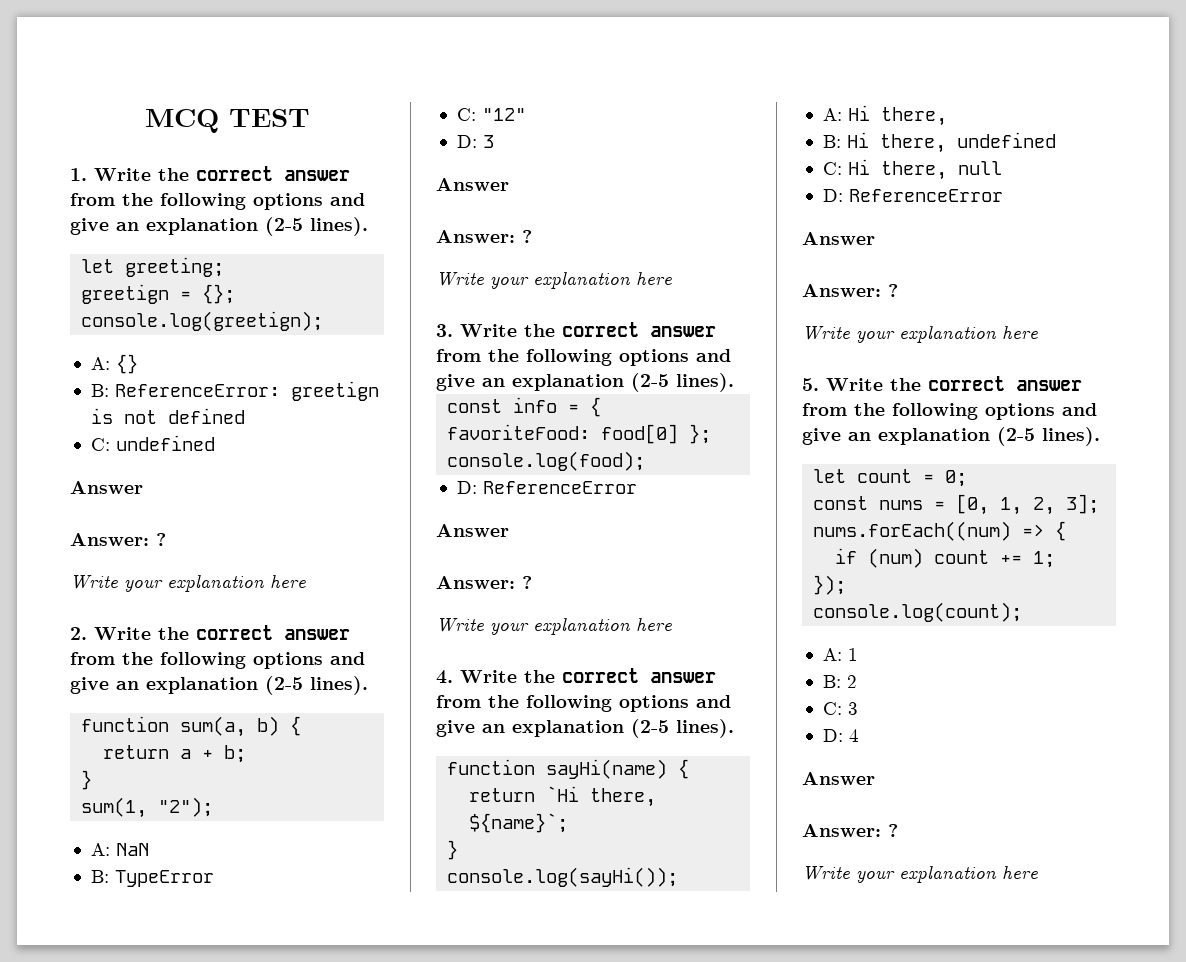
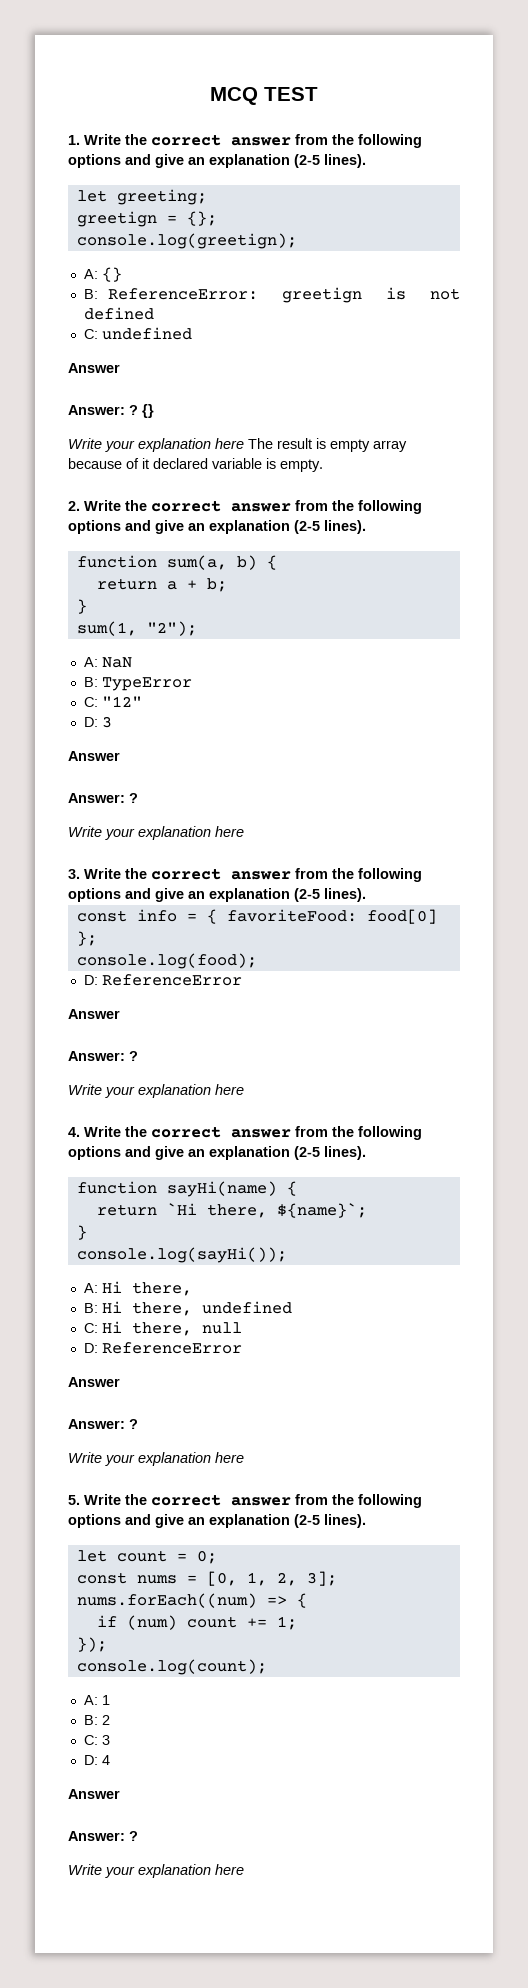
  C: undefined
  Answer
- Answer: ?
- Write your explanation here
+ Answer: ? {}
+ Write your explanation here The result is empty array because of it declared variable is empty.

